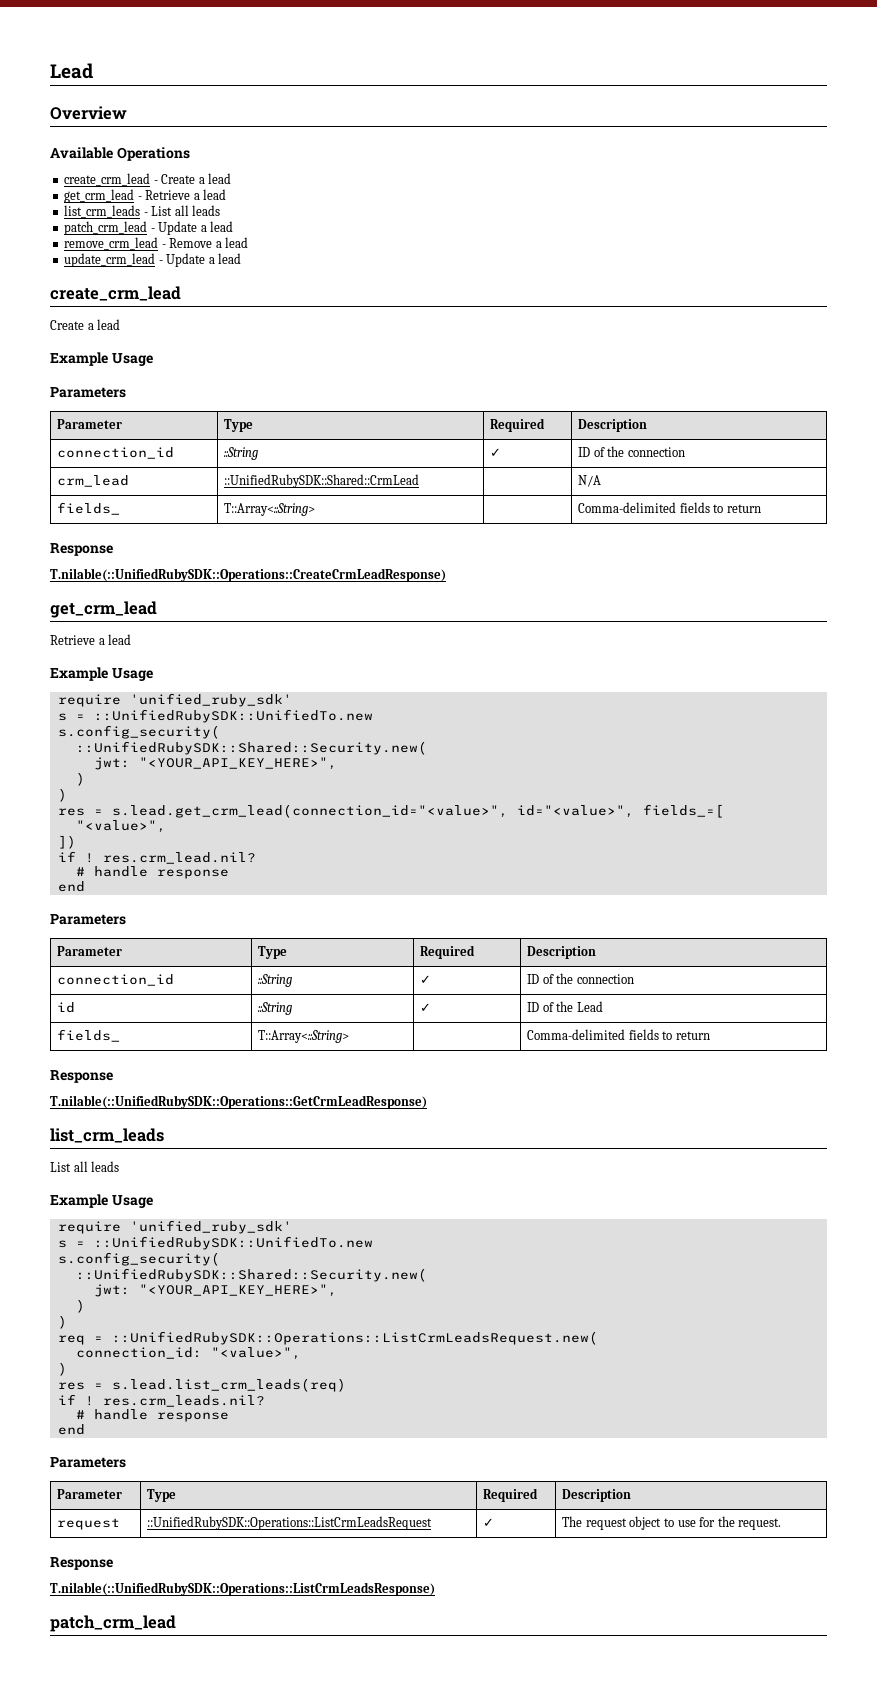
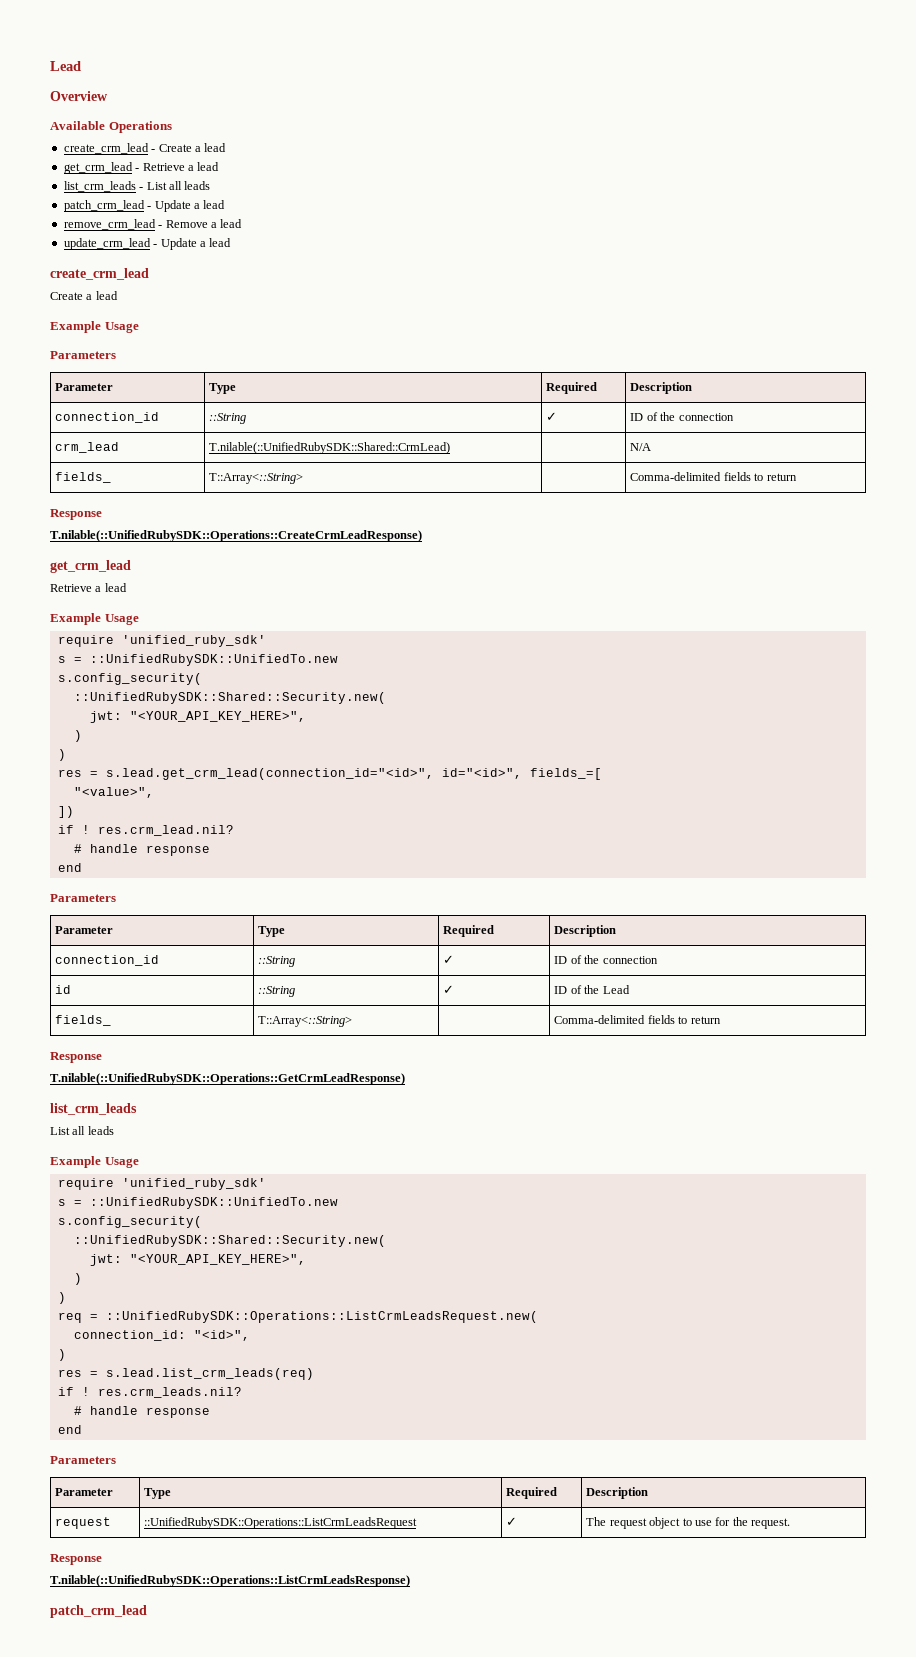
- crm_lead | ::UnifiedRubySDK::Shared::CrmLead | | N/A
+ crm_lead | T.nilable(::UnifiedRubySDK::Shared::CrmLead) | | N/A
- res = s.lead.get_crm_lead(connection_id="<value>", id="<value>", fields_=[
+ res = s.lead.get_crm_lead(connection_id="<id>", id="<id>", fields_=[
- connection_id: "<value>",
+ connection_id: "<id>",

